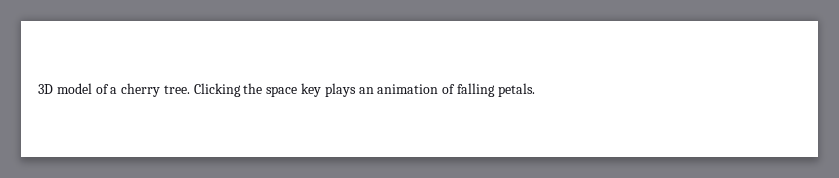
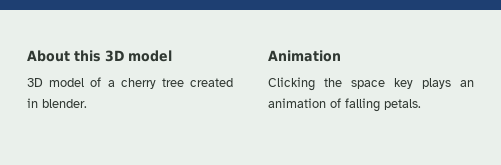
+ About this 3D model
- 3D model of a cherry tree. Clicking the space key plays an animation of falling petals.
+ 3D model of a cherry tree created in blender.
+ Animation
+ Clicking the space key plays an animation of falling petals.

